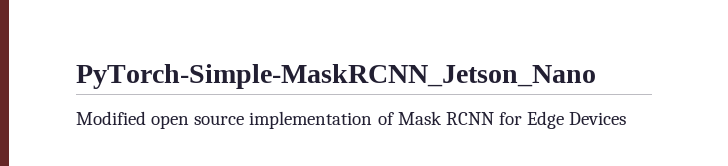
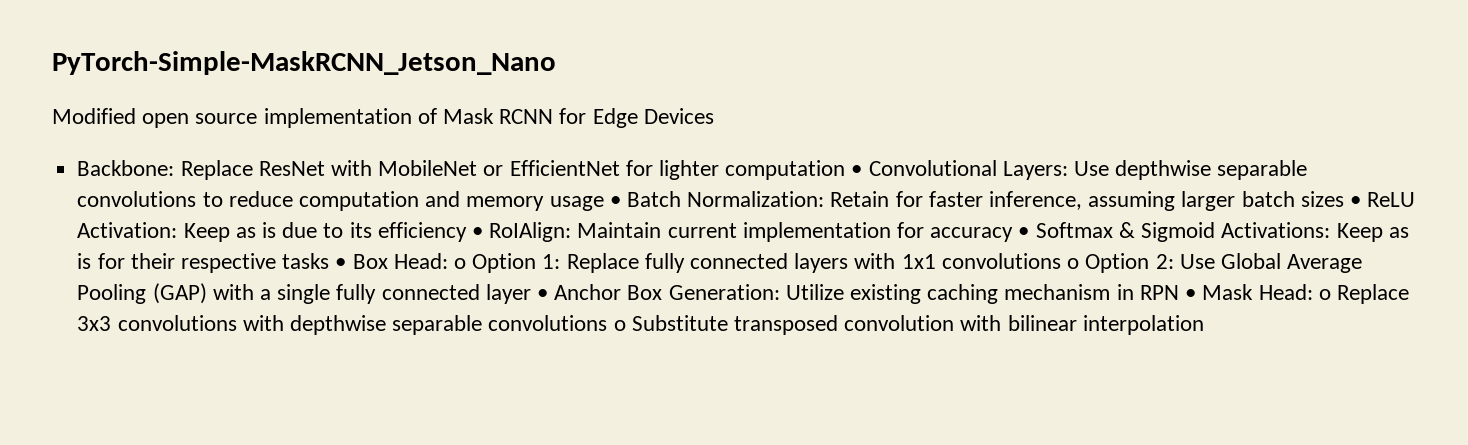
+ Backbone: Replace ResNet with MobileNet or EfficientNet for lighter computation • Convolutional Layers: Use depthwise separable convolutions to reduce computation and memory usage • Batch Normalization: Retain for faster inference, assuming larger batch sizes • ReLU Activation: Keep as is due to its efficiency • RoIAlign: Maintain current implementation for accuracy • Softmax & Sigmoid Activations: Keep as is for their respective tasks • Box Head: o Option 1: Replace fully connected layers with 1x1 convolutions o Option 2: Use Global Average Pooling (GAP) with a single fully connected layer • Anchor Box Generation: Utilize existing caching mechanism in RPN • Mask Head: o Replace 3x3 convolutions with depthwise separable convolutions o Substitute transposed convolution with bilinear interpolation

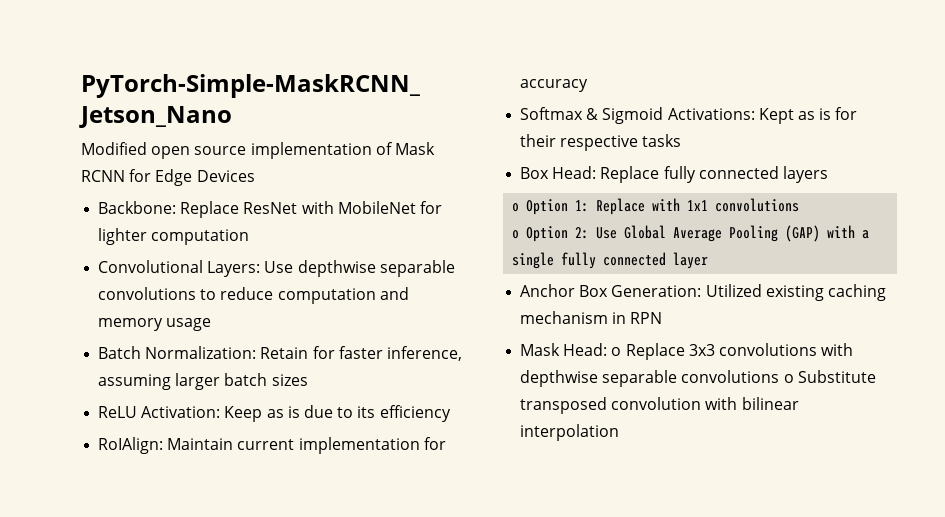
- Replace ResNet with MobileNet or EfficientNet for lighter computation • Convolutional Layers:
+ Replace ResNet with MobileNet for lighter computation
+ Convolutional Layers:
- Use depthwise separable convolutions to reduce computation and memory usage • Batch Normalization:
+ Use depthwise separable convolutions to reduce computation and memory usage
+ Batch Normalization:
- Retain for faster inference, assuming larger batch sizes • ReLU Activation:
+ Retain for faster inference, assuming larger batch sizes
+ ReLU Activation:
- Keep as is due to its efficiency • RoIAlign:
+ Keep as is due to its efficiency
+ RoIAlign:
- Maintain current implementation for accuracy • Softmax & Sigmoid Activations:
+ Maintain current implementation for accuracy
+ Softmax & Sigmoid Activations:
- Keep as is for their respective tasks • Box Head: o Option 1:
+ Kept as is for their respective tasks
+ Box Head: Replace fully connected layers
+ o Option 1:
- Replace fully connected layers with 1x1 convolutions o Option 2:
+ Replace with 1x1 convolutions
+ o Option 2:
- Use Global Average Pooling (GAP) with a single fully connected layer • Anchor Box Generation:
+ Use Global Average Pooling (GAP) with a single fully connected layer
+ Anchor Box Generation:
- Utilize existing caching mechanism in RPN • Mask Head:
+ Utilized existing caching mechanism in RPN
+ Mask Head:

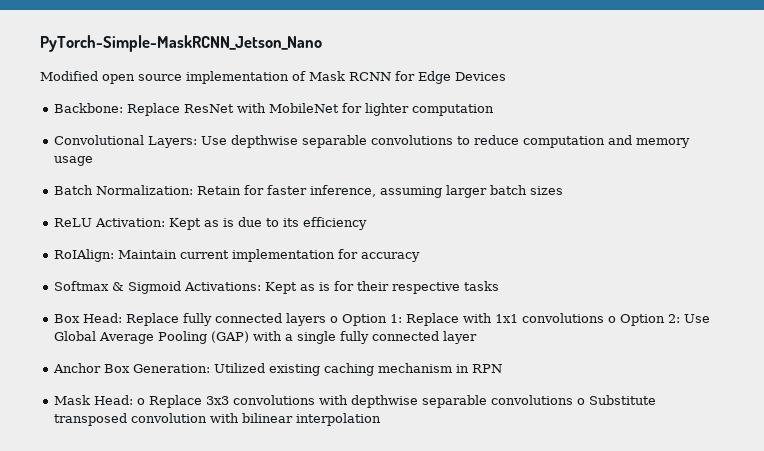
- ReLU Activation: Keep as is due to its efficiency
+ ReLU Activation: Kept as is due to its efficiency
- Box Head: Replace fully connected layers
- o Option 1: Replace with 1x1 convolutions
- o Option 2: Use Global Average Pooling (GAP) with a single fully connected layer
+ Box Head: Replace fully connected layers o Option 1: Replace with 1x1 convolutions o Option 2: Use Global Average Pooling (GAP) with a single fully connected layer

